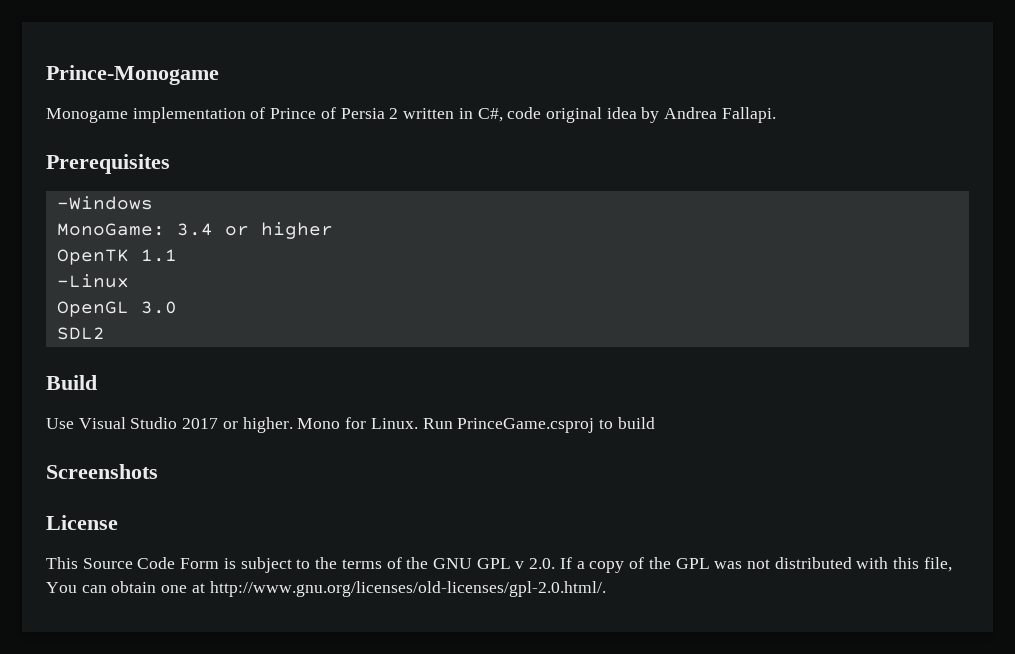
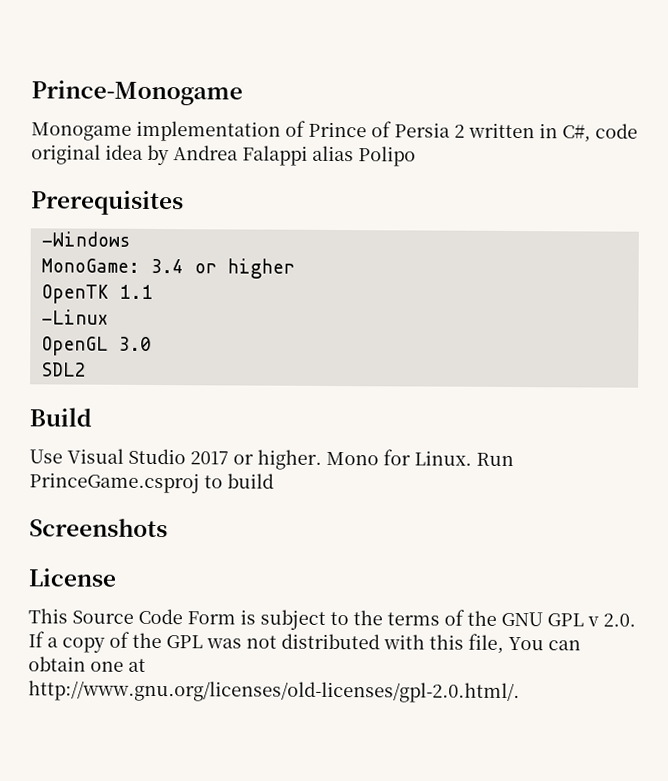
- Monogame implementation of Prince of Persia 2 written in C#, code original idea by Andrea Fallapi.
+ Monogame implementation of Prince of Persia 2 written in C#, code original idea by Andrea Falappi alias Polipo

